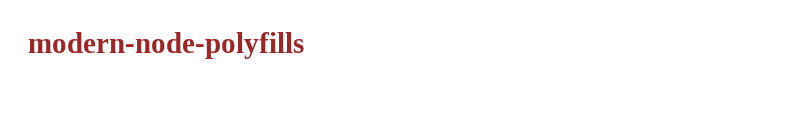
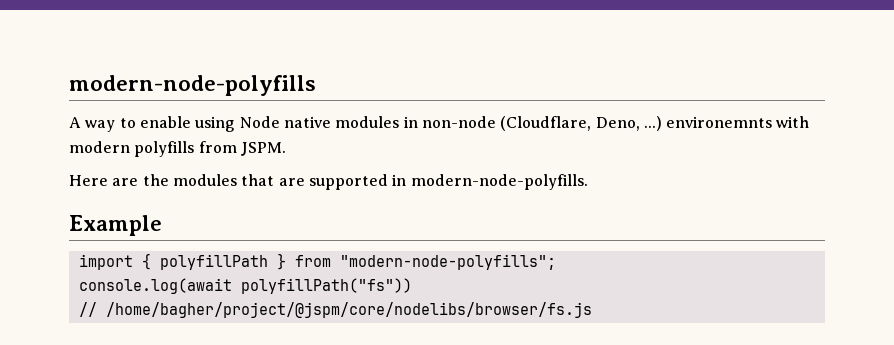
+ A way to enable using Node native modules in non-node (Cloudflare, Deno, ...) environemnts with modern polyfills from JSPM.
+ Here are the modules that are supported in modern-node-polyfills.
+ Example
+ import { polyfillPath } from "modern-node-polyfills";
+ console.log(await polyfillPath("fs"))
+ // /home/bagher/project/@jspm/core/nodelibs/browser/fs.js

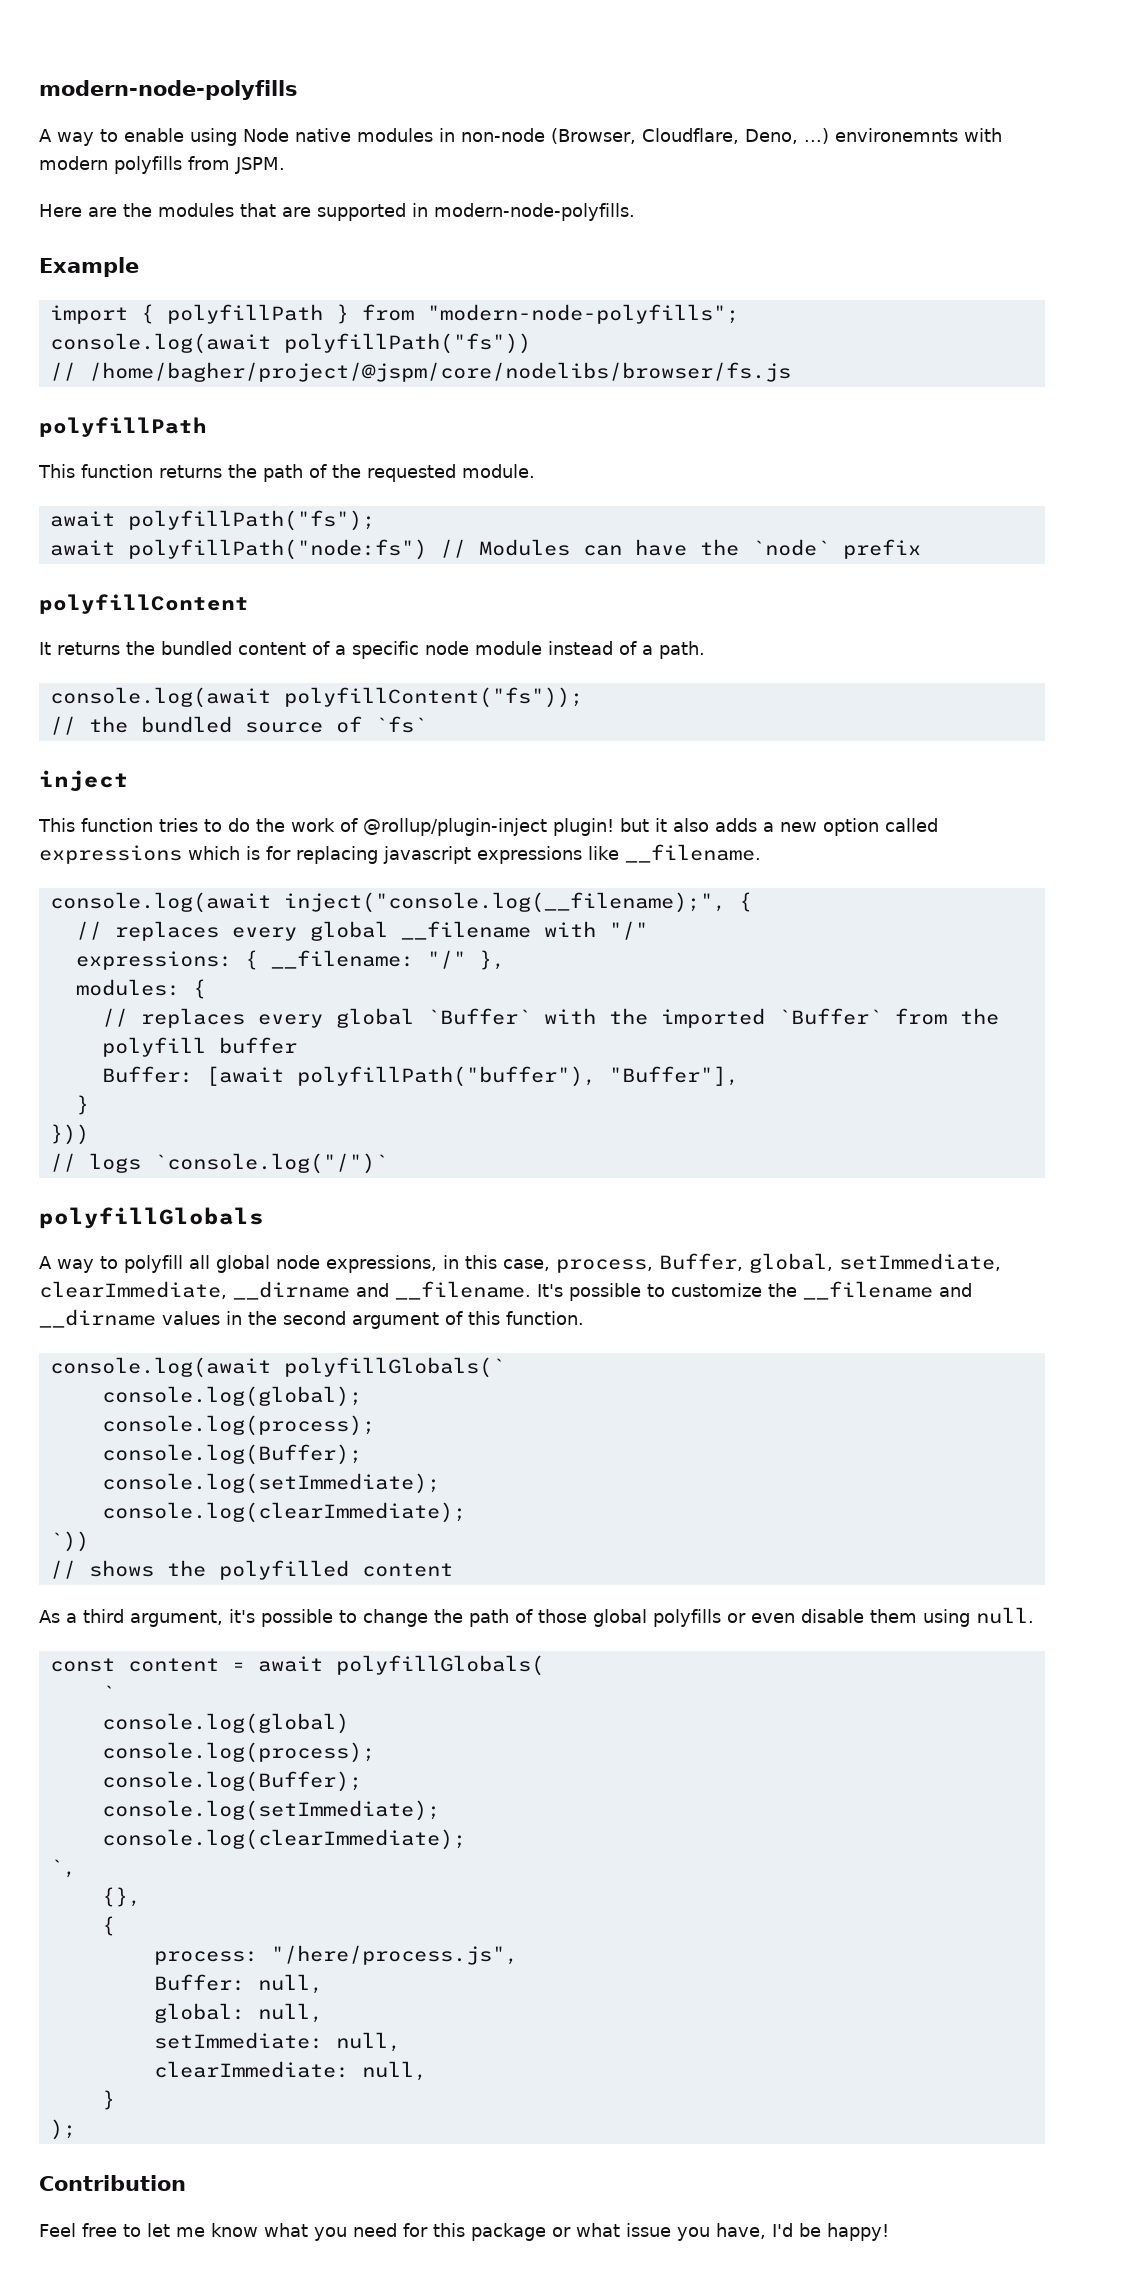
- A way to enable using Node native modules in non-node (Cloudflare, Deno, ...) environemnts with modern polyfills from JSPM.
+ A way to enable using Node native modules in non-node (Browser, Cloudflare, Deno, ...) environemnts with modern polyfills from JSPM.
  // /home/bagher/project/@jspm/core/nodelibs/browser/fs.js
+ polyfillPath
+ This function returns the path of the requested module.
+ await polyfillPath("fs");
+ await polyfillPath("node:fs") // Modules can have the `node` prefix
+ polyfillContent
+ It returns the bundled content of a specific node module instead of a path.
+ console.log(await polyfillContent("fs"));
+ // the bundled source of `fs`
+ inject
+ This function tries to do the work of @rollup/plugin-inject plugin! but it also adds a new option called expressions which is for replacing javascript expressions like __filename.
+ console.log(await inject("console.log(__filename);", {
+ // replaces every global __filename with "/"
+ expressions: { __filename: "/" },
+ modules: {
+ // replaces every global `Buffer` with the imported `Buffer` from the polyfill buffer
+ Buffer: [await polyfillPath("buffer"), "Buffer"],
+ }
+ }))
+ // logs `console.log("/")`
+ polyfillGlobals
+ A way to polyfill all global node expressions, in this case, process, Buffer, global, setImmediate, clearImmediate, __dirname and __filename. It's possible to customize the __filename and __dirname values in the second argument of this function.
+ console.log(await polyfillGlobals(`
+ console.log(global);
+ console.log(process);
+ console.log(Buffer);
+ console.log(setImmediate);
+ console.log(clearImmediate);
+ `))
+ // shows the polyfilled content
+ As a third argument, it's possible to change the path of those global polyfills or even disable them using null.
+ const content = await polyfillGlobals(
+ `
+ console.log(global)
+ console.log(process);
+ console.log(Buffer);
+ console.log(setImmediate);
+ console.log(clearImmediate);
+ `,
+ {},
+ {
+ process: "/here/process.js",
+ Buffer: null,
+ global: null,
+ setImmediate: null,
+ clearImmediate: null,
+ }
+ );
+ Contribution
+ Feel free to let me know what you need for this package or what issue you have, I'd be happy!

